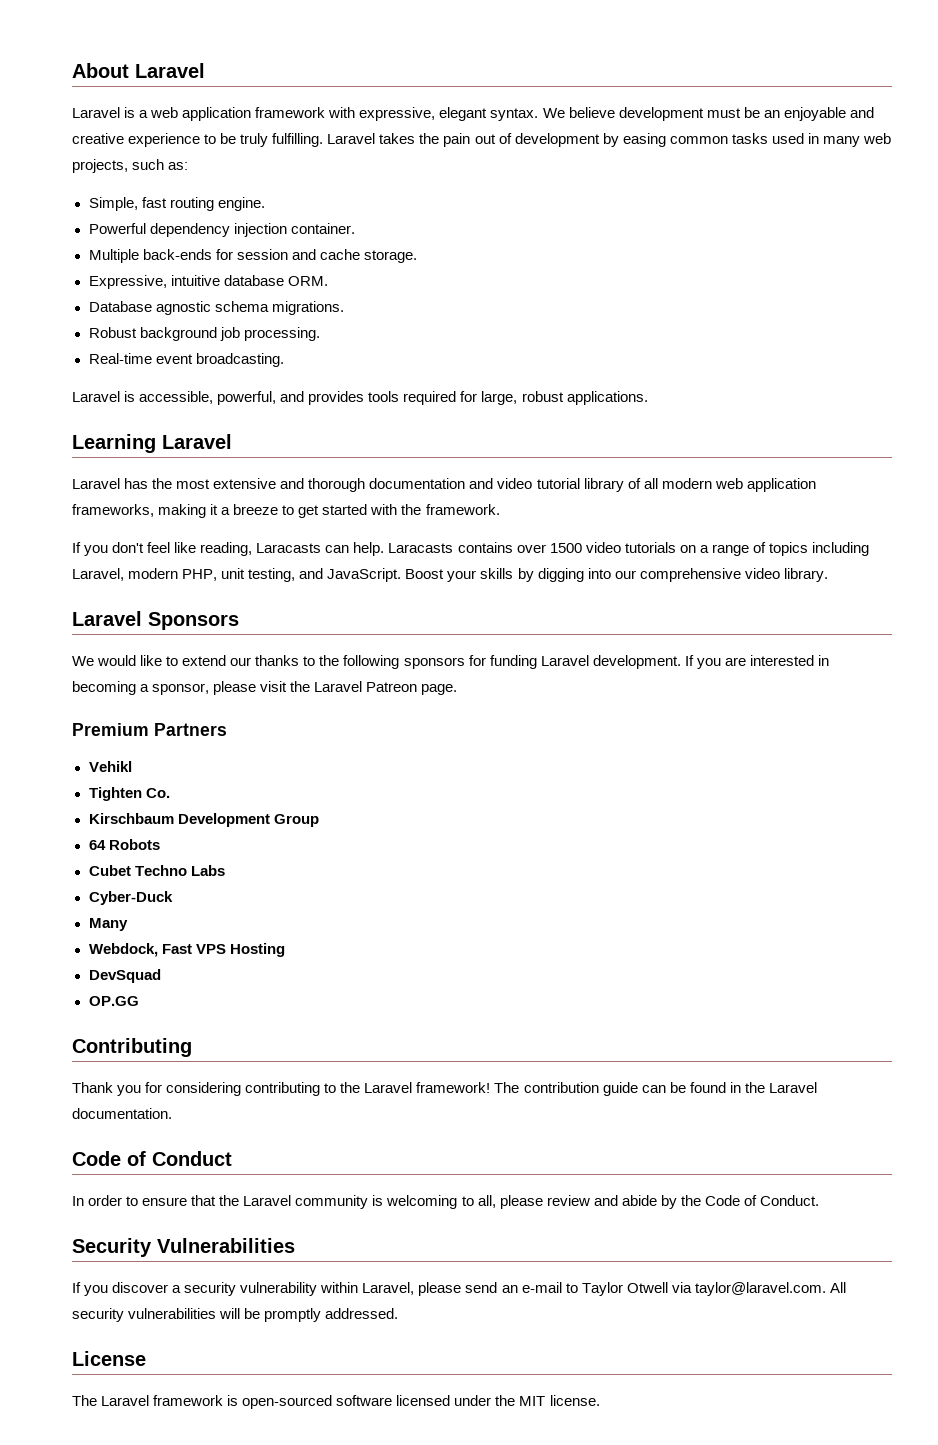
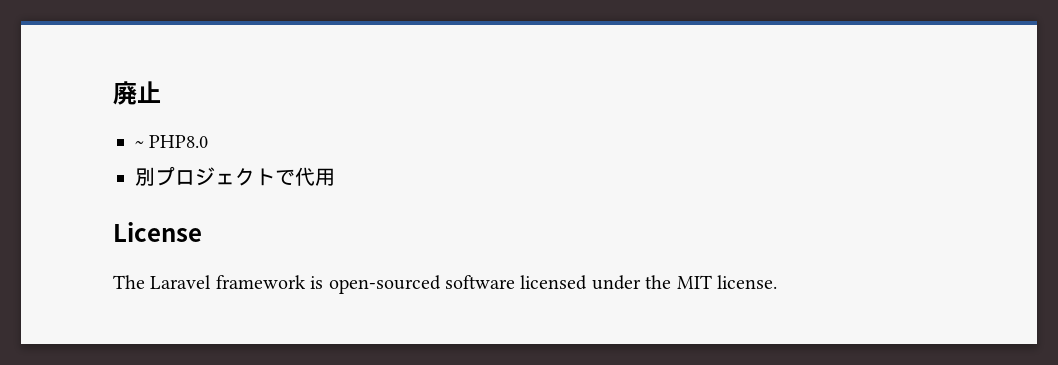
- About Laravel
- Laravel is a web application framework with expressive, elegant syntax. We believe development must be an enjoyable and creative experience to be truly fulfilling. Laravel takes the pain out of development by easing common tasks used in many web projects, such as:
- Simple, fast routing engine.
- Powerful dependency injection container.
- Multiple back-ends for session and cache storage.
- Expressive, intuitive database ORM.
- Database agnostic schema migrations.
- Robust background job processing.
- Real-time event broadcasting.
- Laravel is accessible, powerful, and provides tools required for large, robust applications.
- Learning Laravel
- Laravel has the most extensive and thorough documentation and video tutorial library of all modern web application frameworks, making it a breeze to get started with the framework.
- If you don't feel like reading, Laracasts can help. Laracasts contains over 1500 video tutorials on a range of topics including Laravel, modern PHP, unit testing, and JavaScript. Boost your skills by digging into our comprehensive video library.
- Laravel Sponsors
- We would like to extend our thanks to the following sponsors for funding Laravel development. If you are interested in becoming a sponsor, please visit the Laravel Patreon page.
- Premium Partners
- Vehikl
- Tighten Co.
- Kirschbaum Development Group
- 64 Robots
- Cubet Techno Labs
- Cyber-Duck
- Many
- Webdock, Fast VPS Hosting
- DevSquad
- OP.GG
- Contributing
- Thank you for considering contributing to the Laravel framework! The contribution guide can be found in the Laravel documentation.
- Code of Conduct
- In order to ensure that the Laravel community is welcoming to all, please review and abide by the Code of Conduct.
- Security Vulnerabilities
- If you discover a security vulnerability within Laravel, please send an e-mail to Taylor Otwell via taylor@laravel.com. All security vulnerabilities will be promptly addressed.
+ 廃止
+ ~ PHP8.0
+ 別プロジェクトで代用

